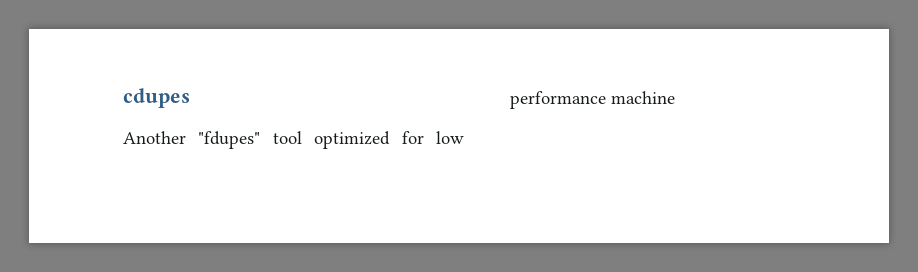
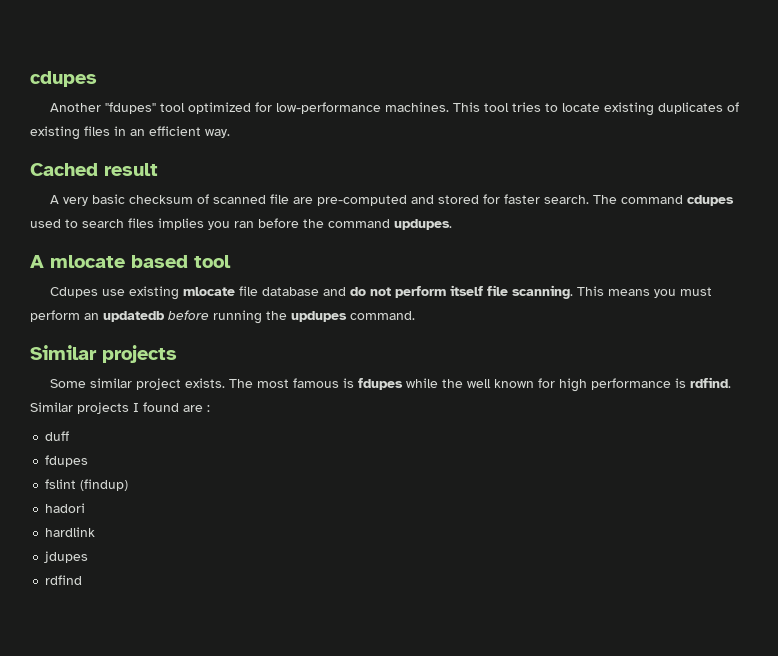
- Another "fdupes" tool optimized for low performance machine
+ Another "fdupes" tool optimized for low-performance machines. This tool tries to locate existing duplicates of existing files in an efficient way.
+ Cached result
+ A very basic checksum of scanned file are pre-computed and stored for faster search. The command cdupes used to search files implies you ran before the command updupes.
+ A mlocate based tool
+ Cdupes use existing mlocate file database and do not perform itself file scanning. This means you must perform an updatedb before running the updupes command.
+ Similar projects
+ Some similar project exists. The most famous is fdupes while the well known for high performance is rdfind. Similar projects I found are :
+ duff
+ fdupes
+ fslint (findup)
+ hadori
+ hardlink
+ jdupes
+ rdfind

